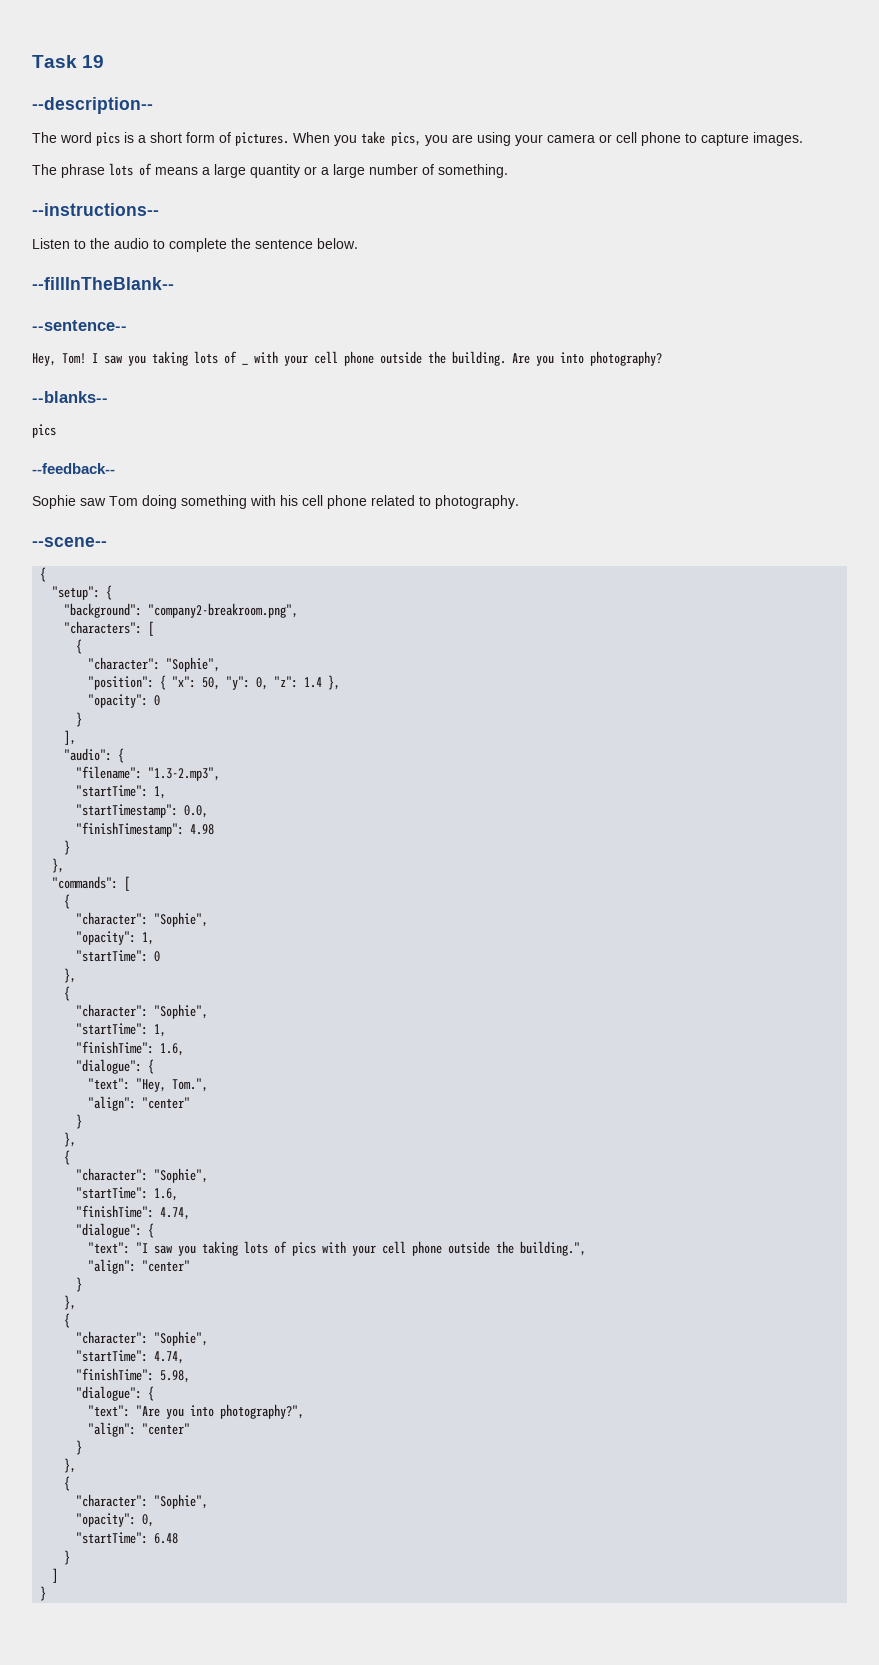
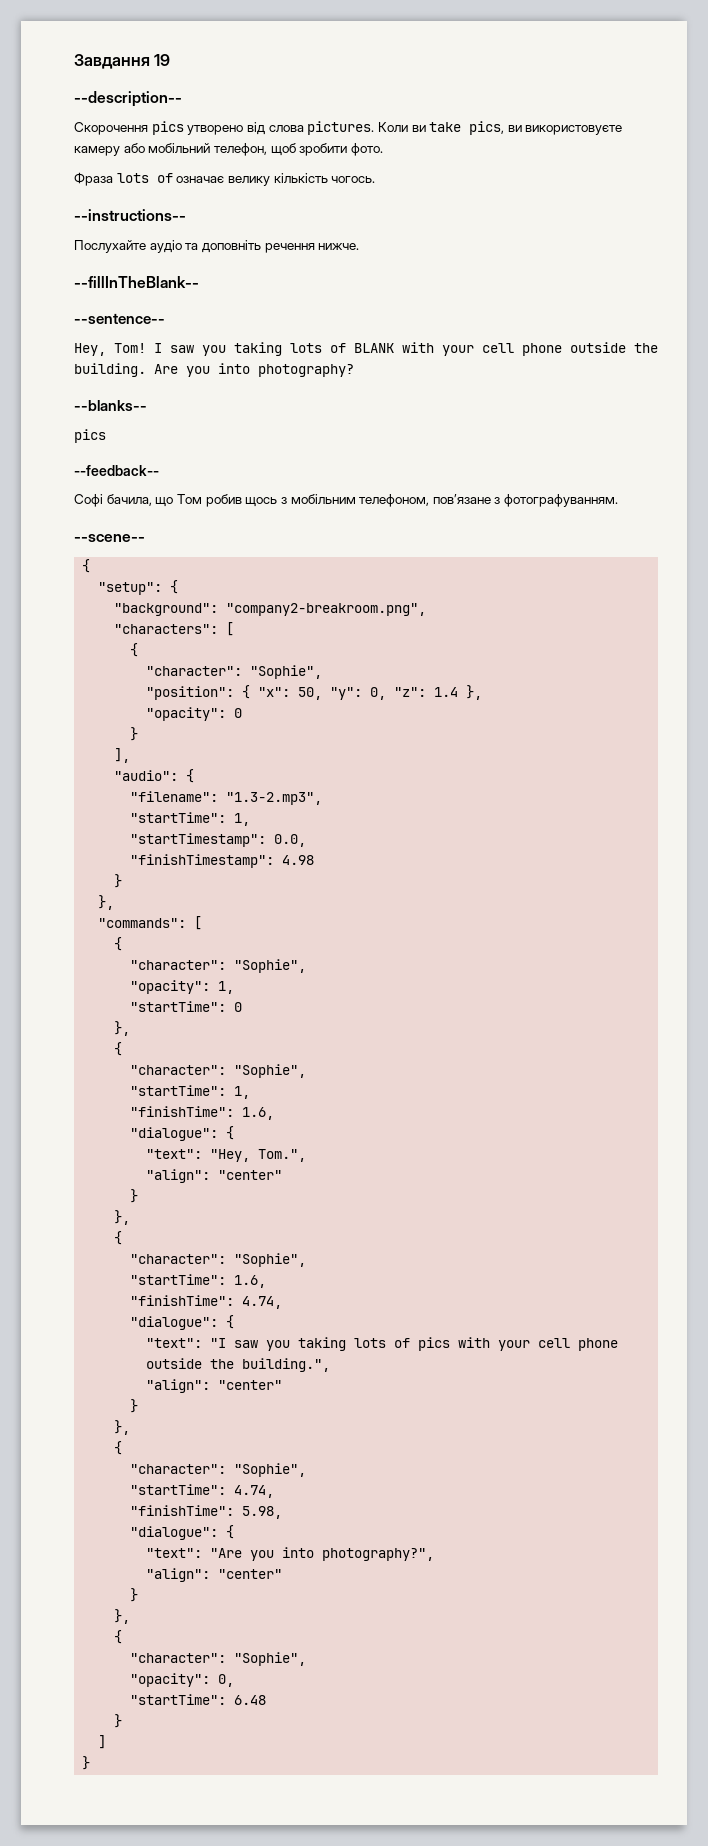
- Task 19
+ Завдання 19
- The word pics is a short form of pictures. When you take pics, you are using your camera or cell phone to capture images.
- The phrase lots of means a large quantity or a large number of something.
+ Скорочення pics утворено від слова pictures. Коли ви take pics, ви використовуєте камеру або мобільний телефон, щоб зробити фото.
+ Фраза lots of означає велику кількість чогось.
  --instructions--
- Listen to the audio to complete the sentence below.
+ Послухайте аудіо та доповніть речення нижче.
- I saw you taking lots of _ with your cell phone outside the building.
+ I saw you taking lots of BLANK with your cell phone outside the building.
- Sophie saw Tom doing something with his cell phone related to photography.
+ Софі бачила, що Том робив щось з мобільним телефоном, пов’язане з фотографуванням.

